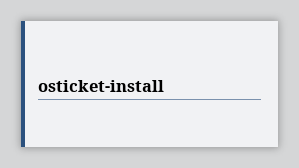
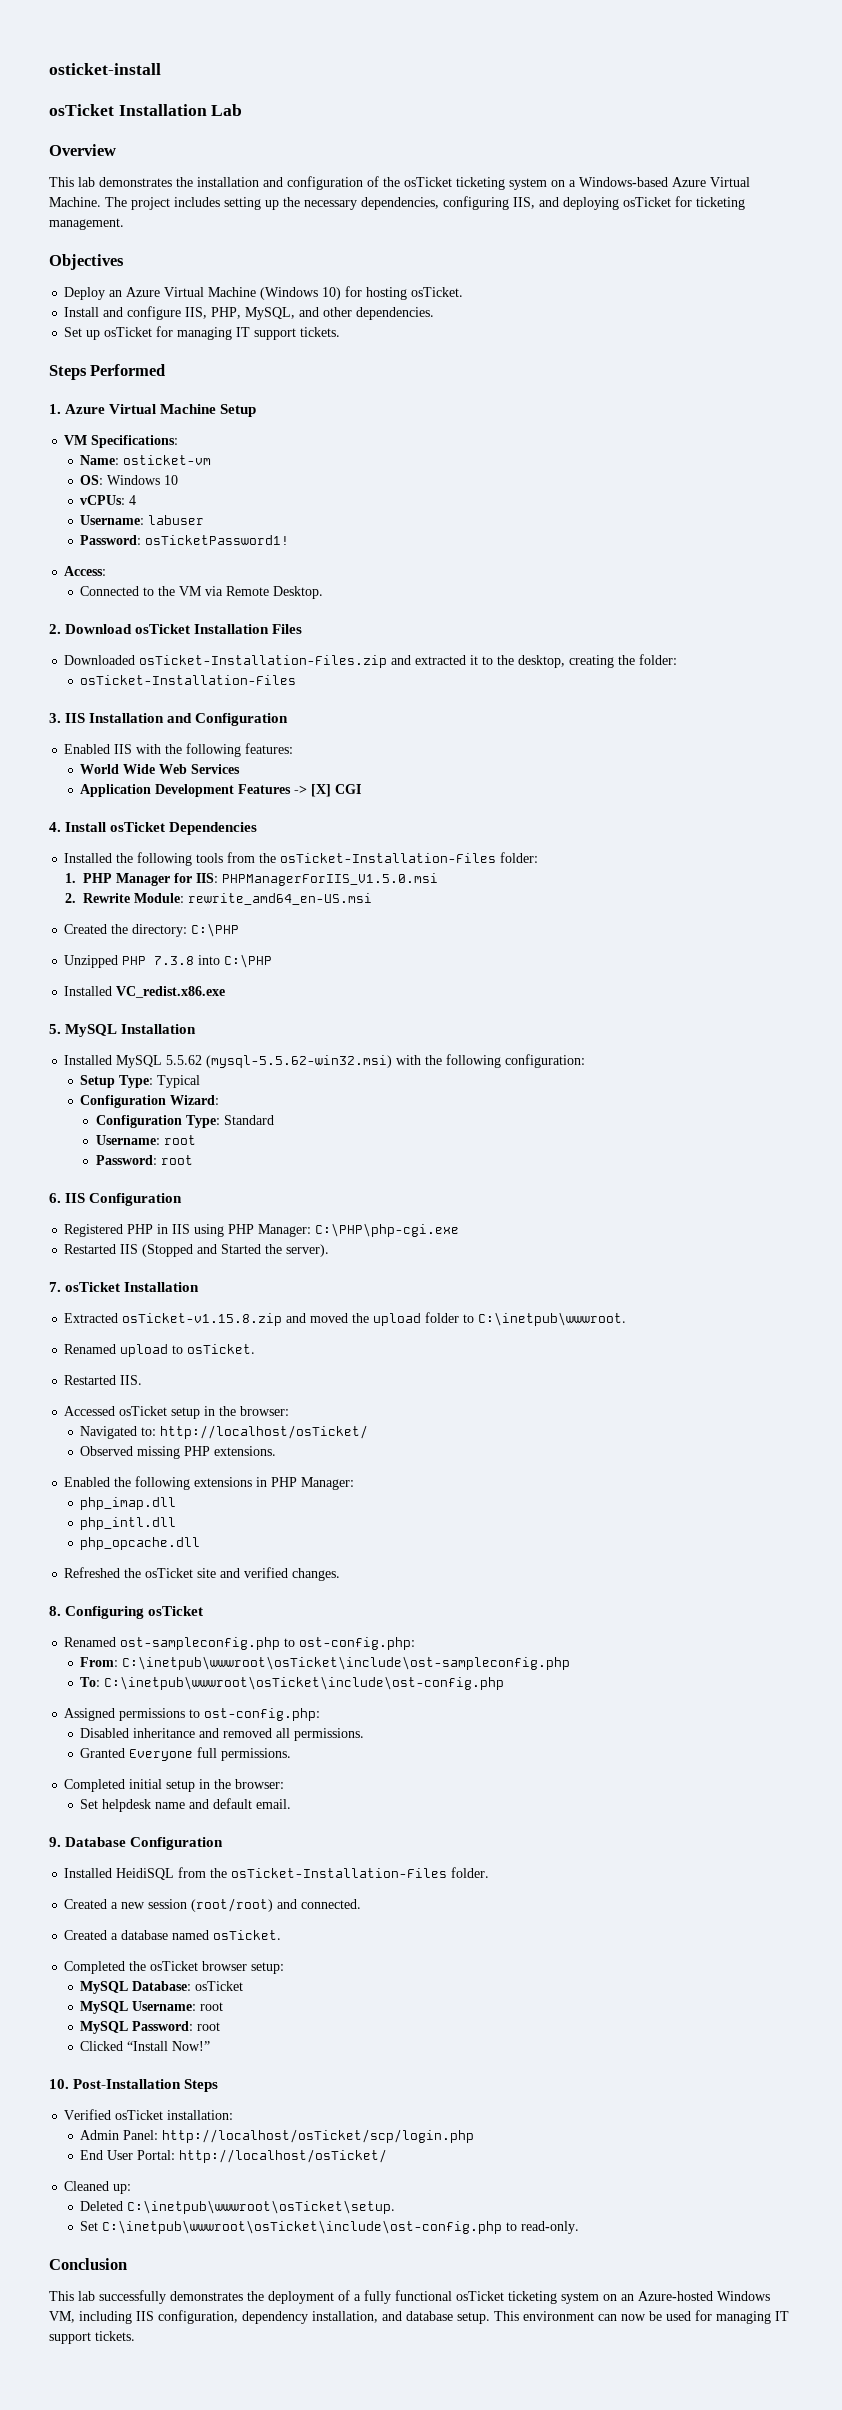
+ osTicket Installation Lab
+ Overview
+ This lab demonstrates the installation and configuration of the osTicket ticketing system on a Windows-based Azure Virtual Machine. The project includes setting up the necessary dependencies, configuring IIS, and deploying osTicket for ticketing management.
+ Objectives
+ Deploy an Azure Virtual Machine (Windows 10) for hosting osTicket.
+ Install and configure IIS, PHP, MySQL, and other dependencies.
+ Set up osTicket for managing IT support tickets.
+ Steps Performed
+ 1. Azure Virtual Machine Setup
+ VM Specifications:
+ Name: osticket-vm
+ OS: Windows 10
+ vCPUs: 4
+ Username: labuser
+ Password: osTicketPassword1!
+ Access:
+ Connected to the VM via Remote Desktop.
+ 2. Download osTicket Installation Files
+ Downloaded osTicket-Installation-Files.zip and extracted it to the desktop, creating the folder:
+ osTicket-Installation-Files
+ 3. IIS Installation and Configuration
+ Enabled IIS with the following features:
+ World Wide Web Services
+ Application Development Features -> [X] CGI
+ 4. Install osTicket Dependencies
+ Installed the following tools from the osTicket-Installation-Files folder:
+ 1. PHP Manager for IIS: PHPManagerForIIS_V1.5.0.msi
+ 2. Rewrite Module: rewrite_amd64_en-US.msi
+ Created the directory: C:\PHP
+ Unzipped PHP 7.3.8 into C:\PHP
+ Installed VC_redist.x86.exe
+ 5. MySQL Installation
+ Installed MySQL 5.5.62 (mysql-5.5.62-win32.msi) with the following configuration:
+ Setup Type: Typical
+ Configuration Wizard:
+ Configuration Type: Standard
+ Username: root
+ Password: root
+ 6. IIS Configuration
+ Registered PHP in IIS using PHP Manager: C:\PHP\php-cgi.exe
+ Restarted IIS (Stopped and Started the server).
+ 7. osTicket Installation
+ Extracted osTicket-v1.15.8.zip and moved the upload folder to C:\inetpub\wwwroot.
+ Renamed upload to osTicket.
+ Restarted IIS.
+ Accessed osTicket setup in the browser:
+ Navigated to: http://localhost/osTicket/
+ Observed missing PHP extensions.
+ Enabled the following extensions in PHP Manager:
+ php_imap.dll
+ php_intl.dll
+ php_opcache.dll
+ Refreshed the osTicket site and verified changes.
+ 8. Configuring osTicket
+ Renamed ost-sampleconfig.php to ost-config.php:
+ From: C:\inetpub\wwwroot\osTicket\include\ost-sampleconfig.php
+ To: C:\inetpub\wwwroot\osTicket\include\ost-config.php
+ Assigned permissions to ost-config.php:
+ Disabled inheritance and removed all permissions.
+ Granted Everyone full permissions.
+ Completed initial setup in the browser:
+ Set helpdesk name and default email.
+ 9. Database Configuration
+ Installed HeidiSQL from the osTicket-Installation-Files folder.
+ Created a new session (root/root) and connected.
+ Created a database named osTicket.
+ Completed the osTicket browser setup:
+ MySQL Database: osTicket
+ MySQL Username: root
+ MySQL Password: root
+ Clicked “Install Now!”
+ 10. Post-Installation Steps
+ Verified osTicket installation:
+ Admin Panel: http://localhost/osTicket/scp/login.php
+ End User Portal: http://localhost/osTicket/
+ Cleaned up:
+ Deleted C:\inetpub\wwwroot\osTicket\setup.
+ Set C:\inetpub\wwwroot\osTicket\include\ost-config.php to read-only.
+ Conclusion
+ This lab successfully demonstrates the deployment of a fully functional osTicket ticketing system on an Azure-hosted Windows VM, including IIS configuration, dependency installation, and database setup. This environment can now be used for managing IT support tickets.

